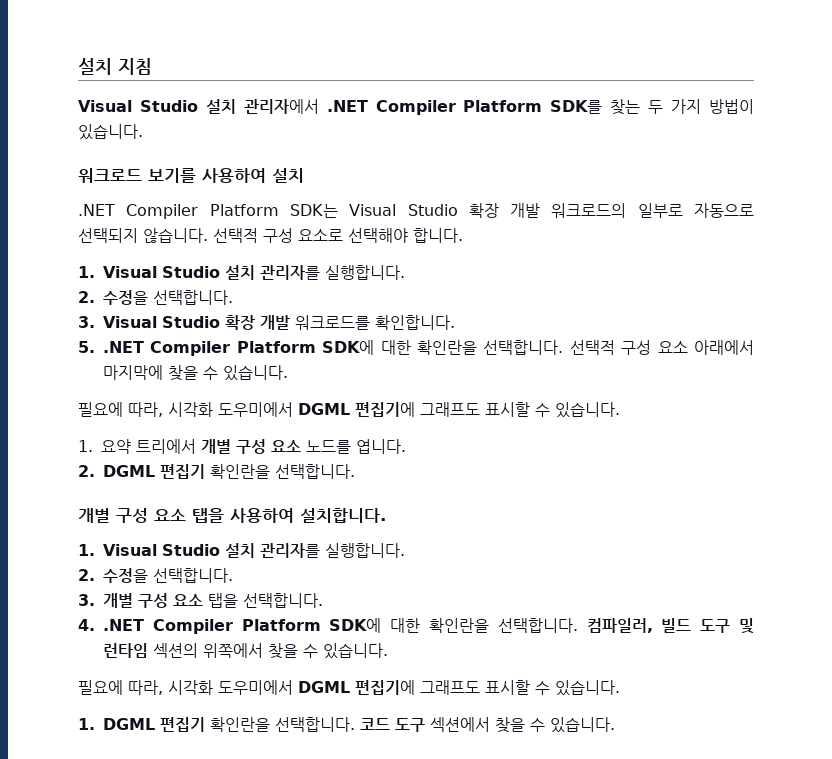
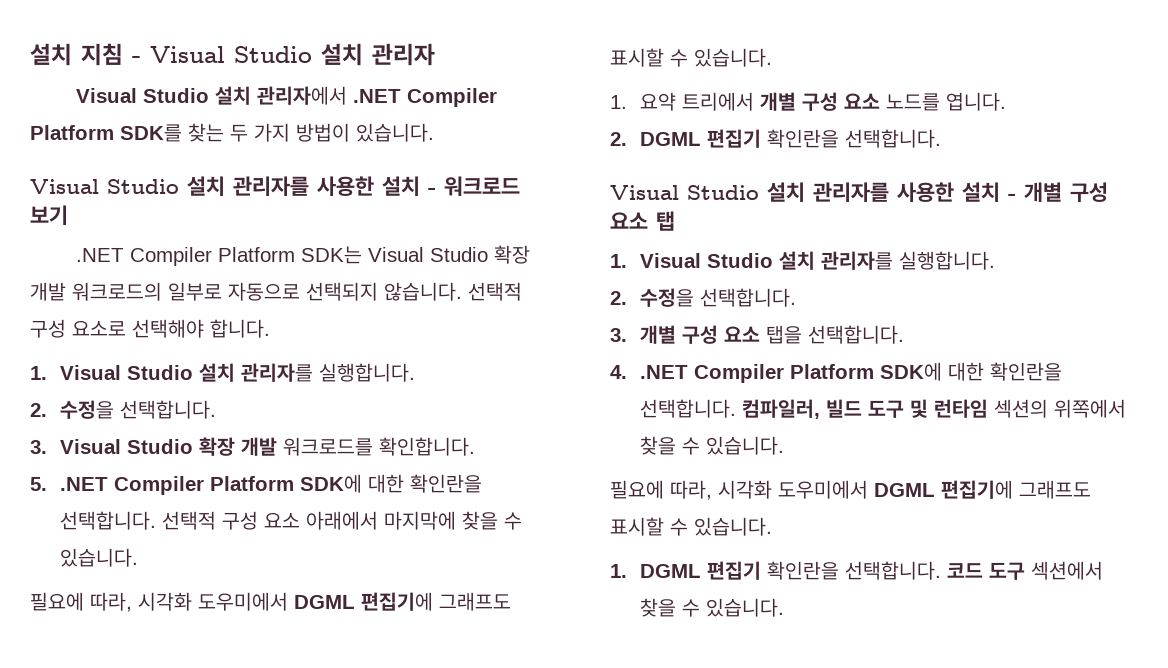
- 설치 지침
+ 설치 지침 - Visual Studio 설치 관리자
- 워크로드 보기를 사용하여 설치
+ Visual Studio 설치 관리자를 사용한 설치 - 워크로드 보기
- 개별 구성 요소 탭을 사용하여 설치합니다.
+ Visual Studio 설치 관리자를 사용한 설치 - 개별 구성 요소 탭

